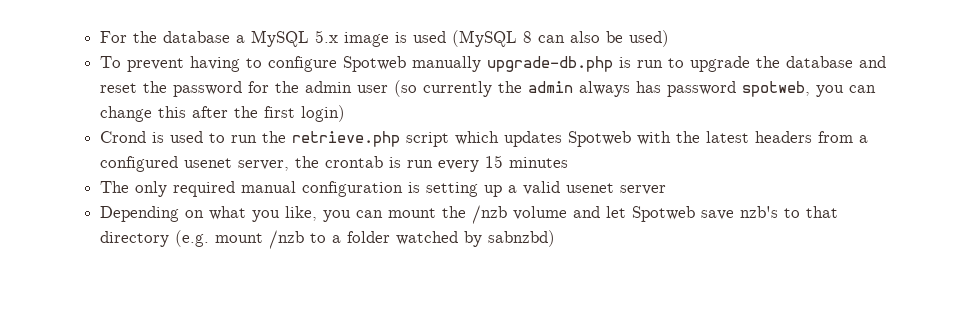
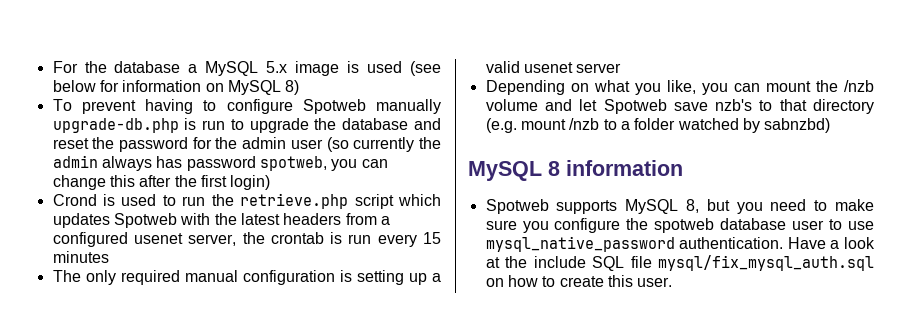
- For the database a MySQL 5.x image is used (MySQL 8 can also be used)
+ For the database a MySQL 5.x image is used (see below for information on MySQL 8)
+ MySQL 8 information
+ Spotweb supports MySQL 8, but you need to make sure you configure the spotweb database user to use mysql_native_password authentication. Have a look at the include SQL file mysql/fix_mysql_auth.sql on how to create this user.

